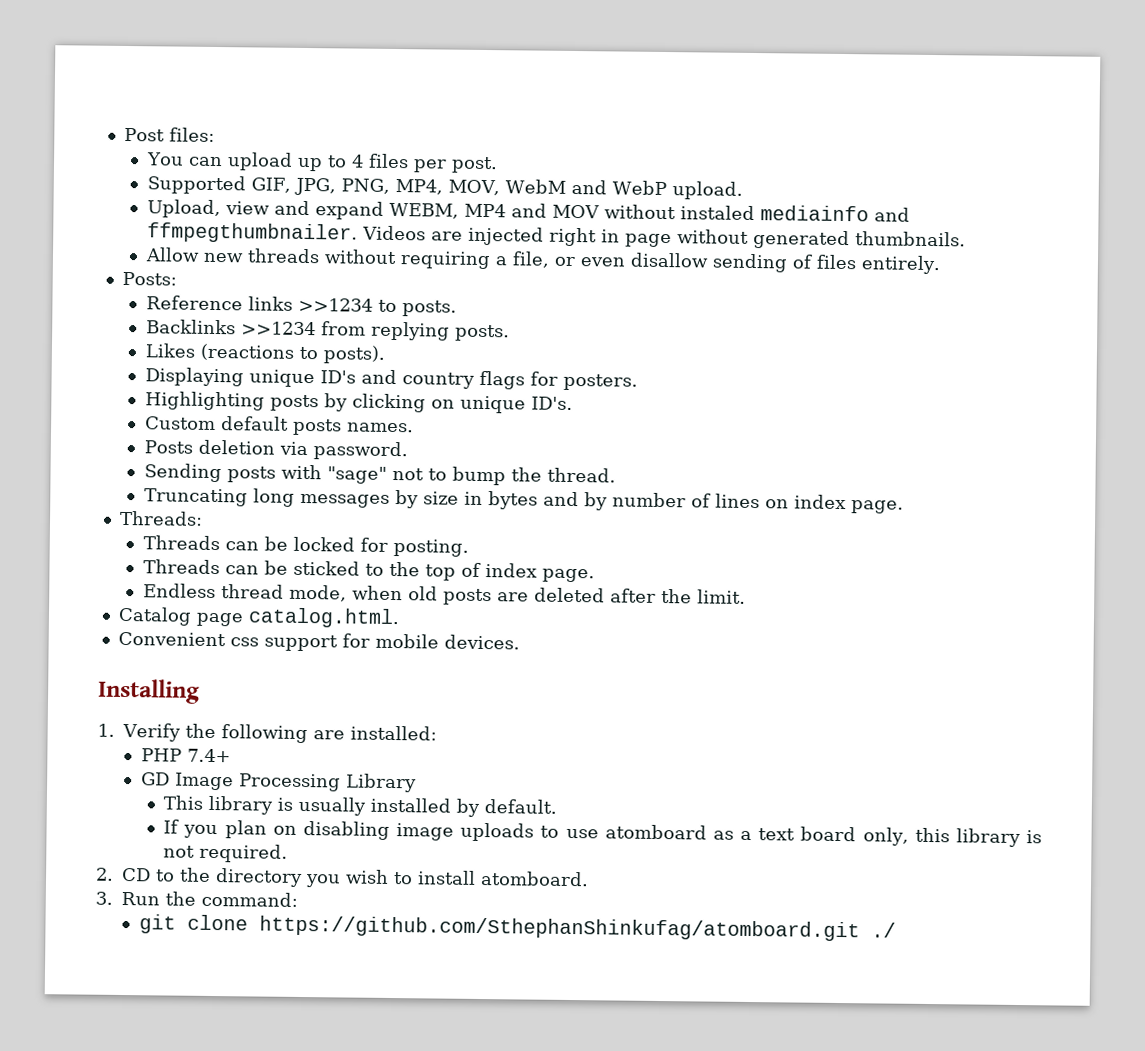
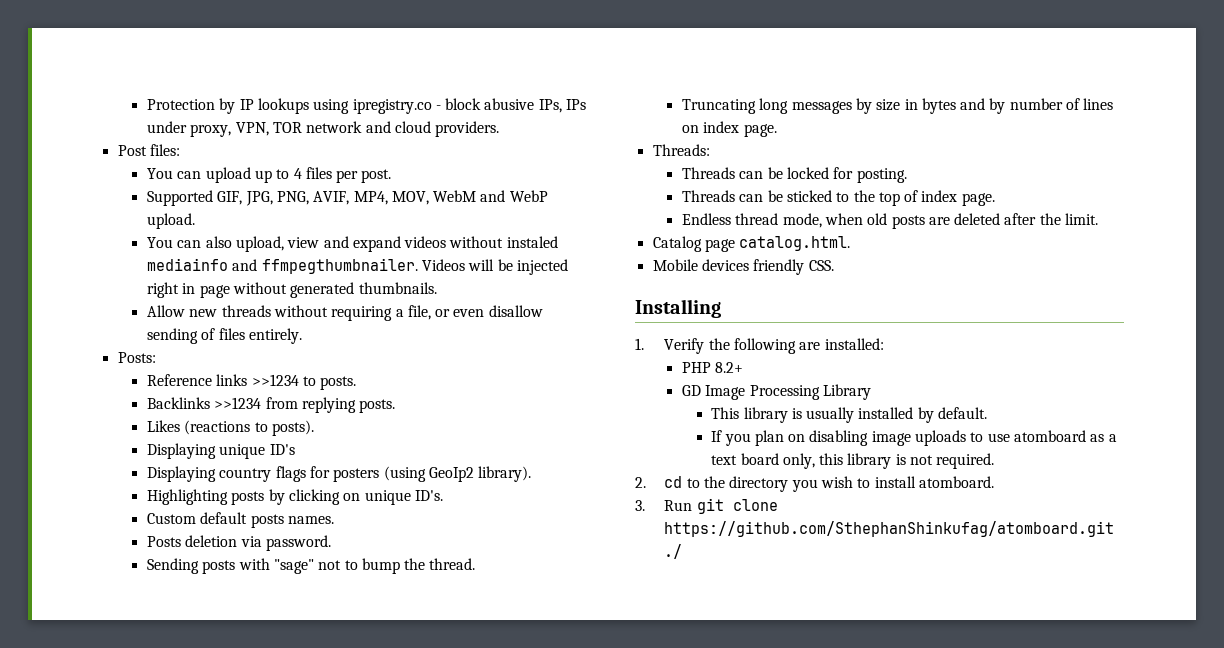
+ Protection by IP lookups using ipregistry.co - block abusive IPs, IPs under proxy, VPN, TOR network and cloud providers.
- Supported GIF, JPG, PNG, MP4, MOV, WebM and WebP upload.
+ Supported GIF, JPG, PNG, AVIF, MP4, MOV, WebM and WebP upload.
- Upload, view and expand WEBM, MP4 and MOV without instaled mediainfo and ffmpegthumbnailer.
+ You can also upload, view and expand videos without instaled mediainfo and ffmpegthumbnailer.
- Videos are injected right in page without generated thumbnails.
+ Videos will be injected right in page without generated thumbnails.
- Displaying unique ID's and country flags for posters.
+ Displaying unique ID's
+ Displaying country flags for posters (using GeoIp2 library).
- Convenient css support for mobile devices.
+ Mobile devices friendly CSS.
- PHP 7.4+
+ PHP 8.2+
- 2. CD to the directory you wish to install atomboard.
+ 2. cd to the directory you wish to install atomboard.
- 3. Run the command:
- git clone https://github.com/SthephanShinkufag/atomboard.git ./
+ 3. Run git clone https://github.com/SthephanShinkufag/atomboard.git ./

